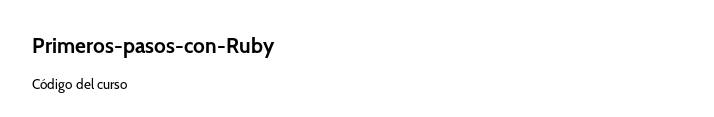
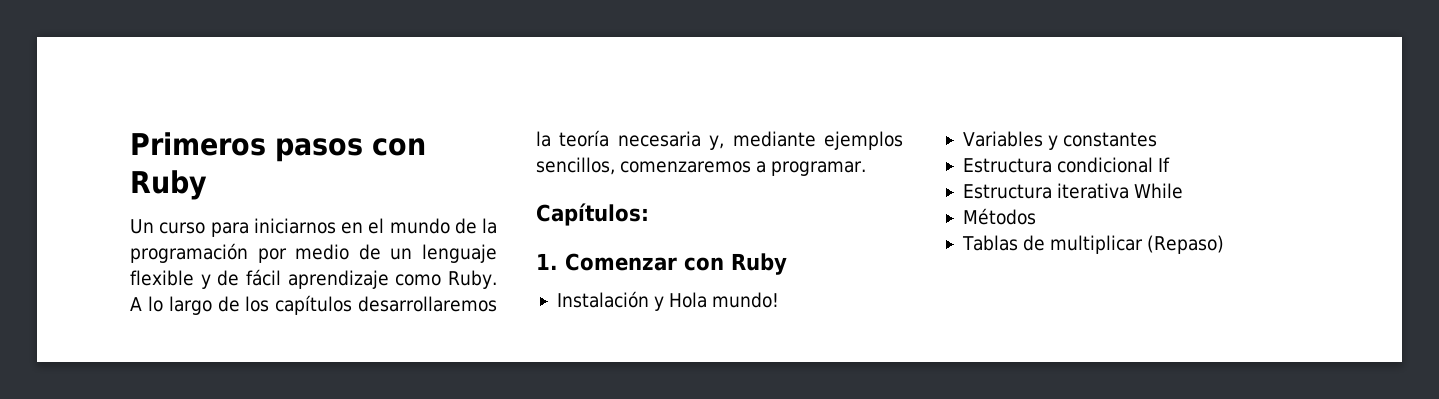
- Primeros-pasos-con-Ruby
- Código del curso
+ Primeros pasos con Ruby
+ Un curso para iniciarnos en el mundo de la programación por medio de un lenguaje flexible y de fácil aprendizaje como Ruby. A lo largo de los capítulos desarrollaremos la teoría necesaria y, mediante ejemplos sencillos, comenzaremos a programar.
+ Capítulos:
+ 1. Comenzar con Ruby
+ Instalación y Hola mundo!
+ Variables y constantes
+ Estructura condicional If
+ Estructura iterativa While
+ Métodos
+ Tablas de multiplicar (Repaso)

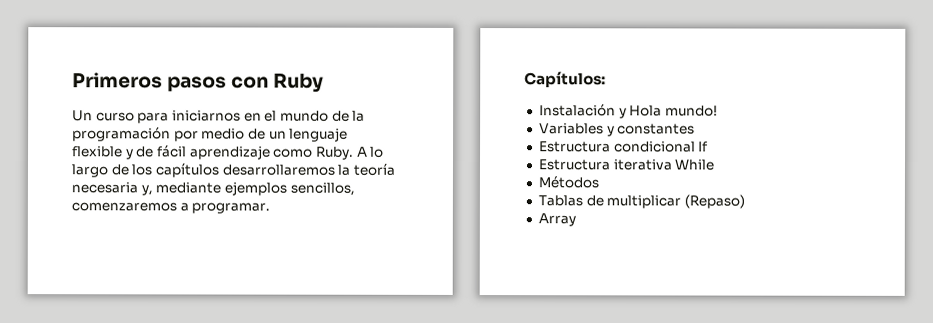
- 1. Comenzar con Ruby
+ Array

